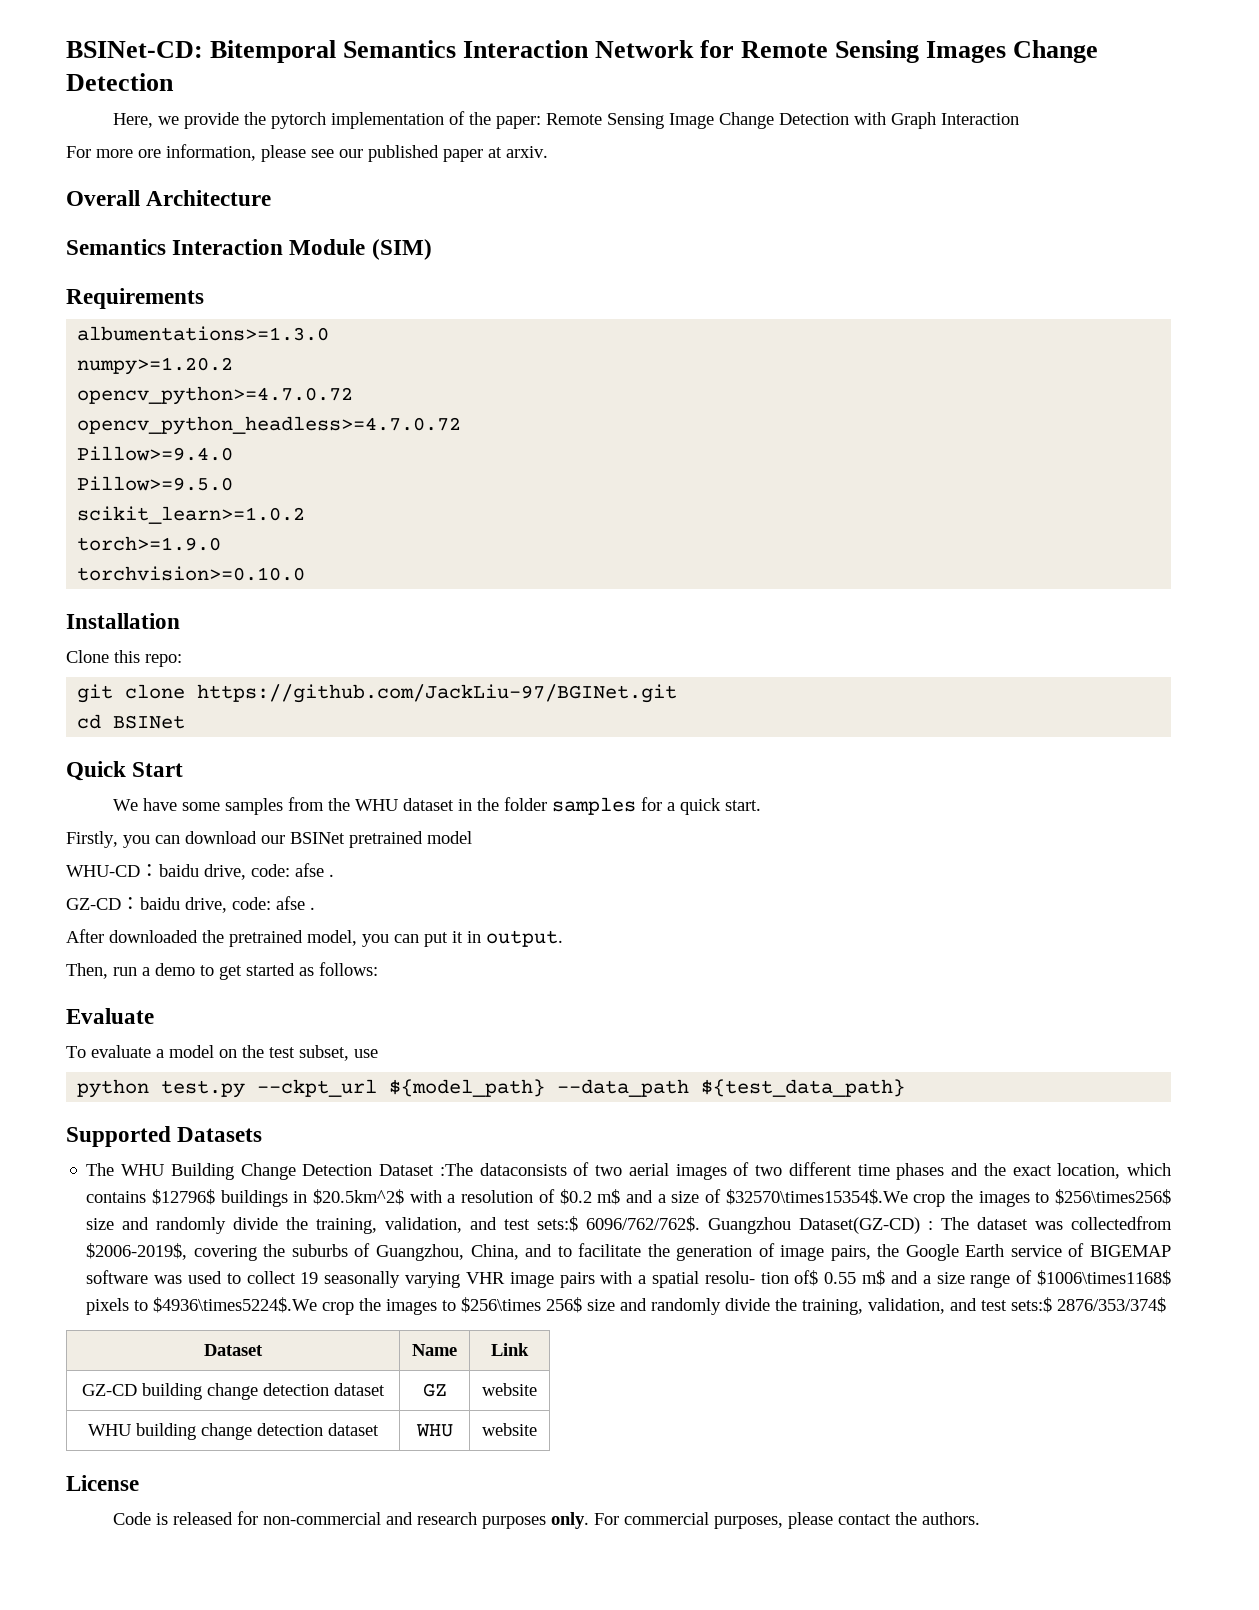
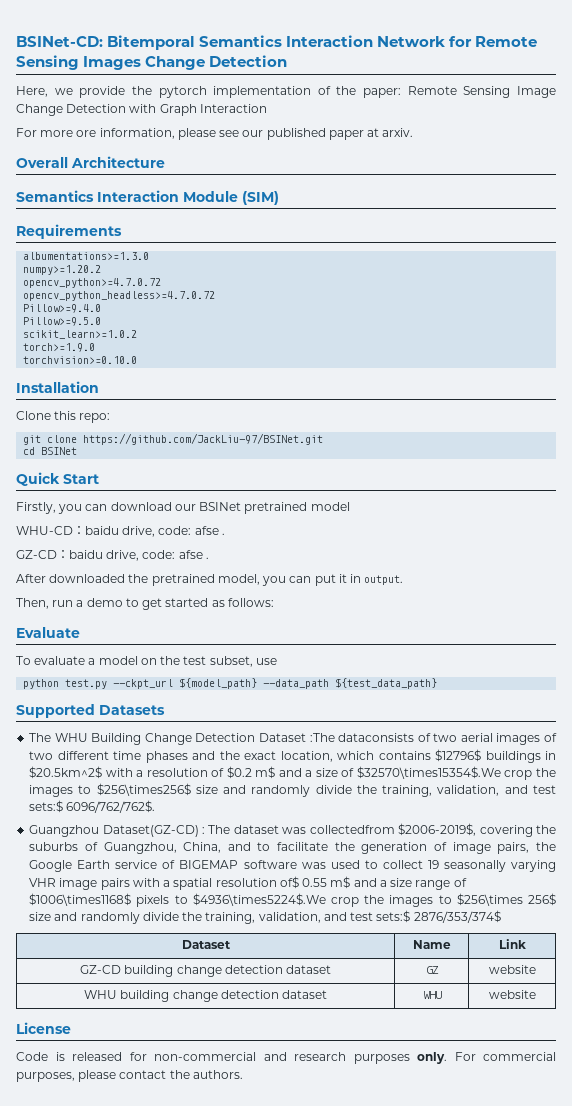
- git clone https://github.com/JackLiu-97/BGINet.git
+ git clone https://github.com/JackLiu-97/BSINet.git
- We have some samples from the WHU dataset in the folder samples for a quick start.
- The WHU Building Change Detection Dataset :The dataconsists of two aerial images of two different time phases and the exact location, which contains $12796$ buildings in $20.5km^2$ with a resolution of $0.2 m$ and a size of $32570\times15354$.We crop the images to $256\times256$ size and randomly divide the training, validation, and test sets:$ 6096/762/762$. Guangzhou Dataset(GZ-CD) :
+ The WHU Building Change Detection Dataset :The dataconsists of two aerial images of two different time phases and the exact location, which contains $12796$ buildings in $20.5km^2$ with a resolution of $0.2 m$ and a size of $32570\times15354$.We crop the images to $256\times256$ size and randomly divide the training, validation, and test sets:$ 6096/762/762$.
+ Guangzhou Dataset(GZ-CD) :
- The dataset was collectedfrom $2006-2019$, covering the suburbs of Guangzhou, China, and to facilitate the generation of image pairs, the Google Earth service of BIGEMAP software was used to collect 19 seasonally varying VHR image pairs with a spatial resolu- tion of$ 0.55 m$ and a size range of $1006\times1168$ pixels to $4936\times5224$.We crop the images to $256\times 256$ size and randomly divide the training, validation, and test sets:$ 2876/353/374$
+ The dataset was collectedfrom $2006-2019$, covering the suburbs of Guangzhou, China, and to facilitate the generation of image pairs, the Google Earth service of BIGEMAP software was used to collect 19 seasonally varying VHR image pairs with a spatial resolution of$ 0.55 m$ and a size range of $1006\times1168$ pixels to $4936\times5224$.We crop the images to $256\times 256$ size and randomly divide the training, validation, and test sets:$ 2876/353/374$

